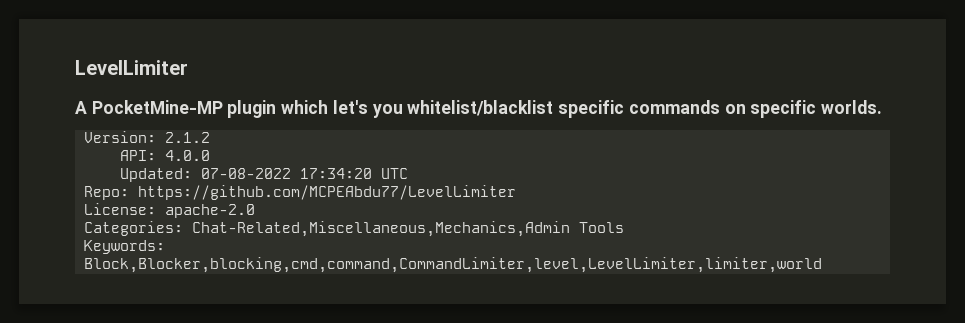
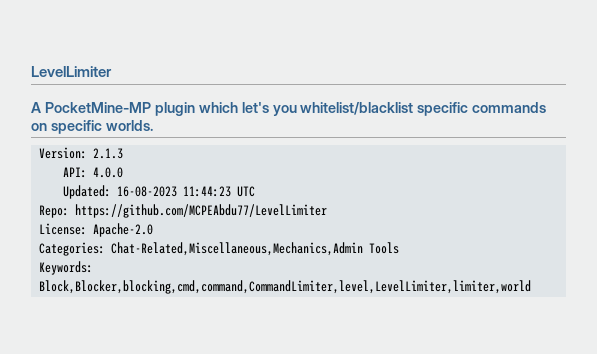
- Version: 2.1.2
+ Version: 2.1.3
- Updated: 07-08-2022 17:34:20 UTC
+ Updated: 16-08-2023 11:44:23 UTC
- License: apache-2.0
+ License: Apache-2.0

